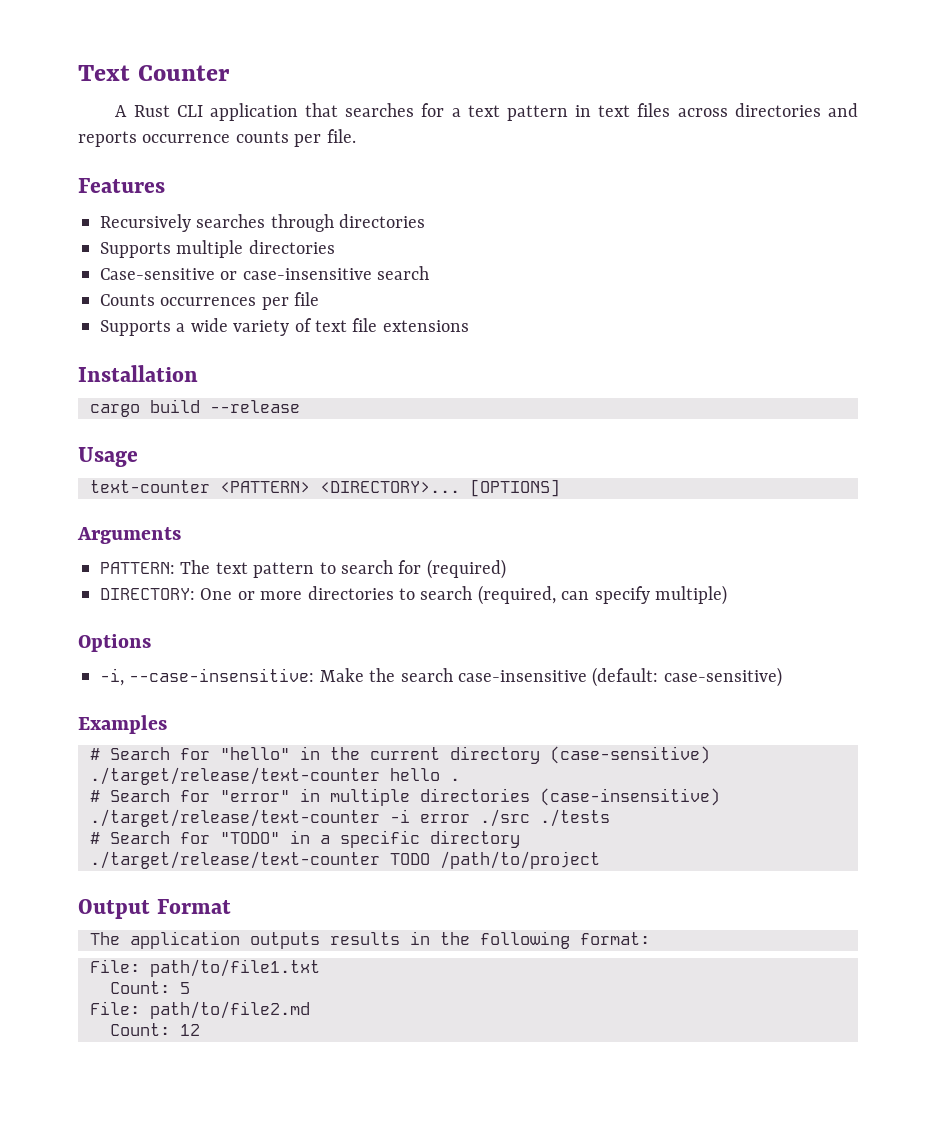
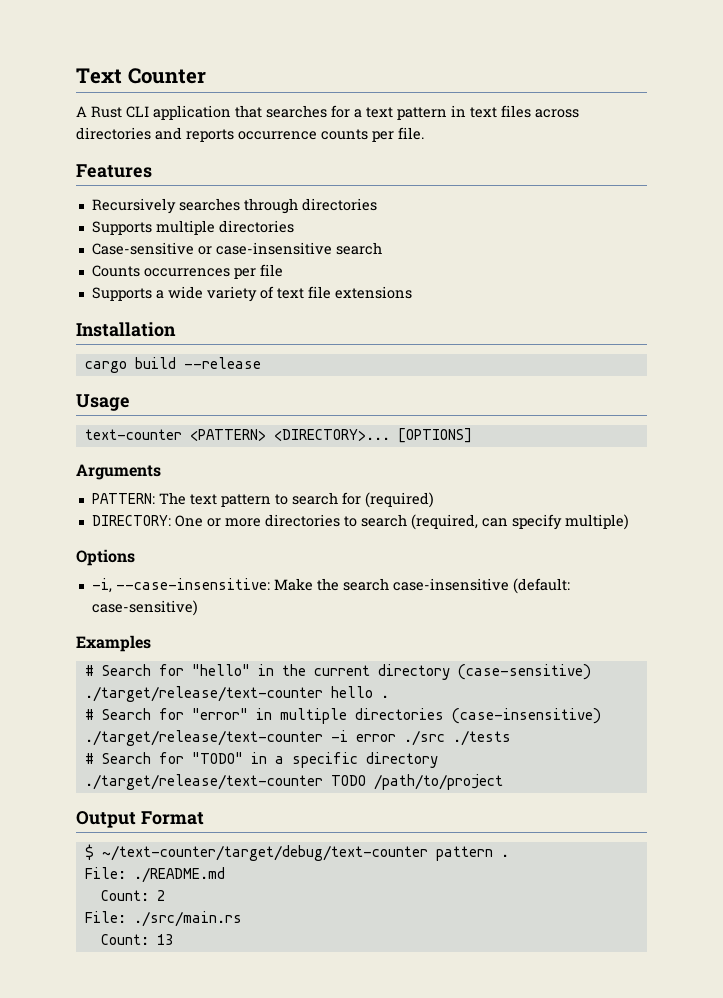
- The application outputs results in the following format:
- File: path/to/file1.txt
- Count: 5
- File: path/to/file2.md
- Count: 12
+ $ ~/text-counter/target/debug/text-counter pattern .
+ File: ./README.md
+ Count: 2
+ File: ./src/main.rs
+ Count: 13

